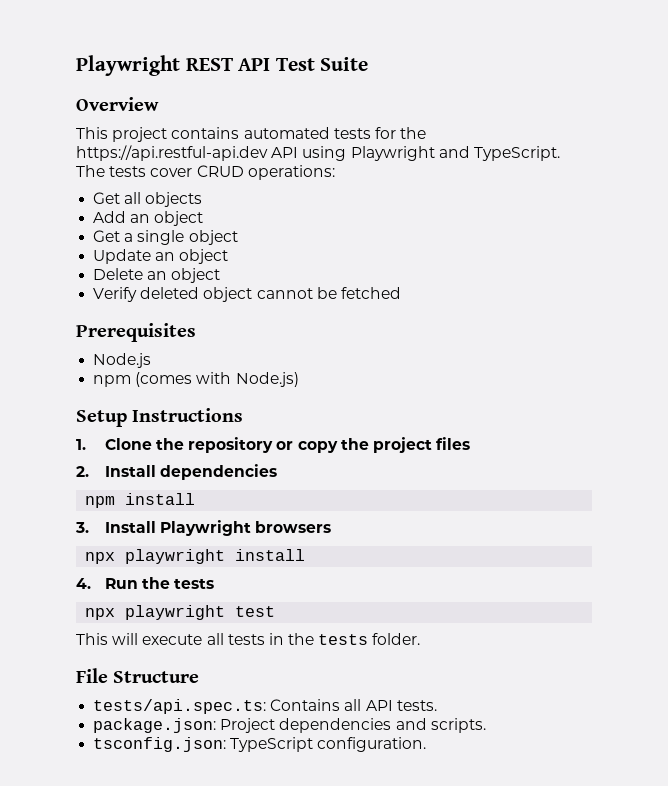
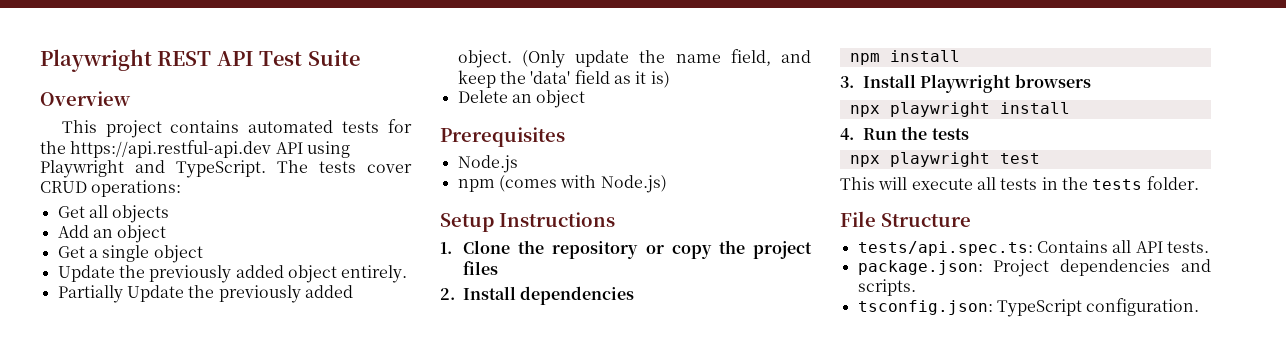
- Update an object
+ Update the previously added object entirely.
+ Partially Update the previously added object. (Only update the name field, and keep the 'data' field as it is)
  Delete an object
- Verify deleted object cannot be fetched

